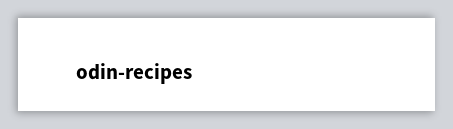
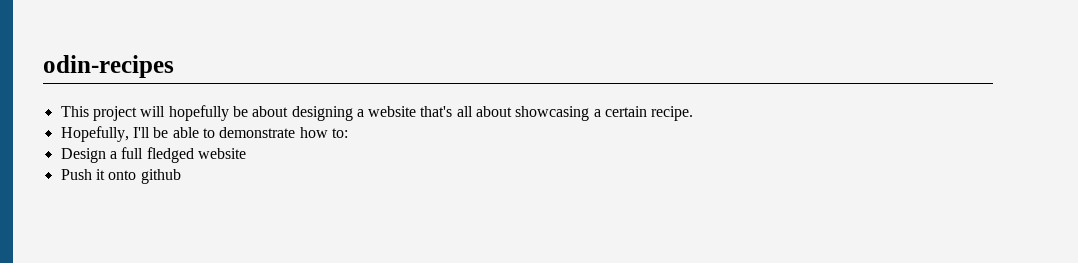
+ This project will hopefully be about designing a website that's all about showcasing a certain recipe.
+ Hopefully, I'll be able to demonstrate how to:
+ Design a full fledged website
+ Push it onto github

